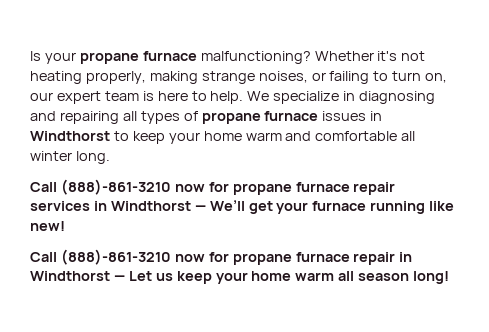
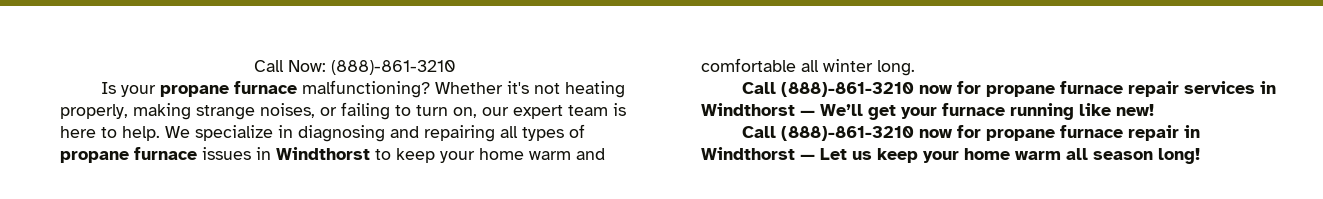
+ Call Now: (888)-861-3210

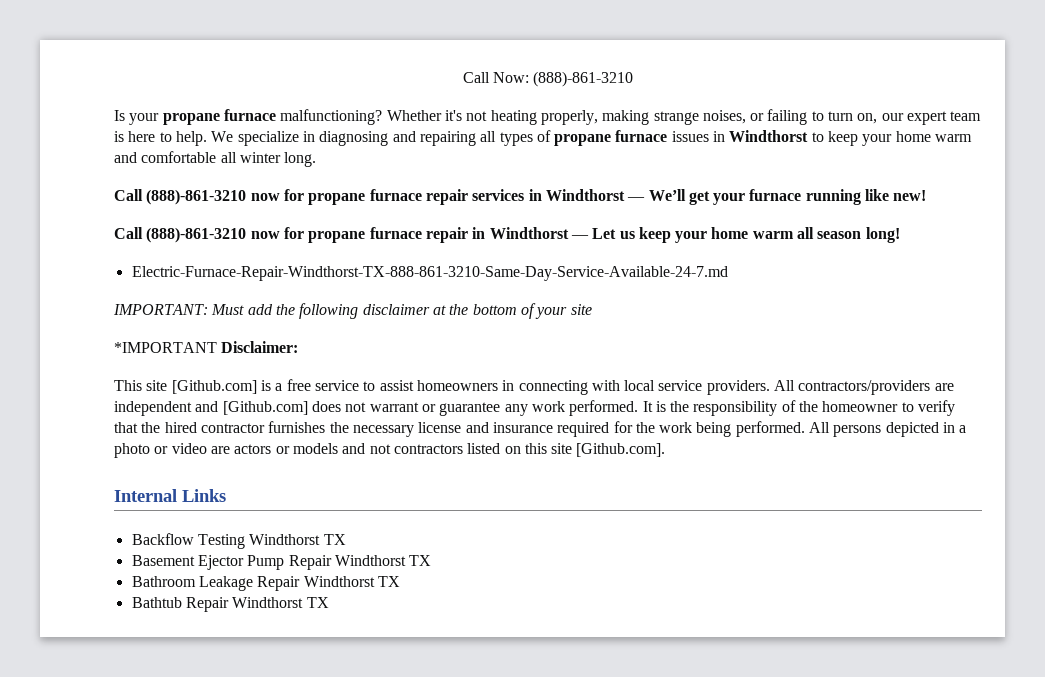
+ Electric-Furnace-Repair-Windthorst-TX-888-861-3210-Same-Day-Service-Available-24-7.md
+ IMPORTANT: Must add the following disclaimer at the bottom of your site
+ *IMPORTANT Disclaimer:
+ This site [Github.com] is a free service to assist homeowners in connecting with local service providers. All contractors/providers are independent and [Github.com] does not warrant or guarantee any work performed. It is the responsibility of the homeowner to verify that the hired contractor furnishes the necessary license and insurance required for the work being performed. All persons depicted in a photo or video are actors or models and not contractors listed on this site [Github.com].
+ Internal Links
+ Backflow Testing Windthorst TX
+ Basement Ejector Pump Repair Windthorst TX
+ Bathroom Leakage Repair Windthorst TX
+ Bathtub Repair Windthorst TX

